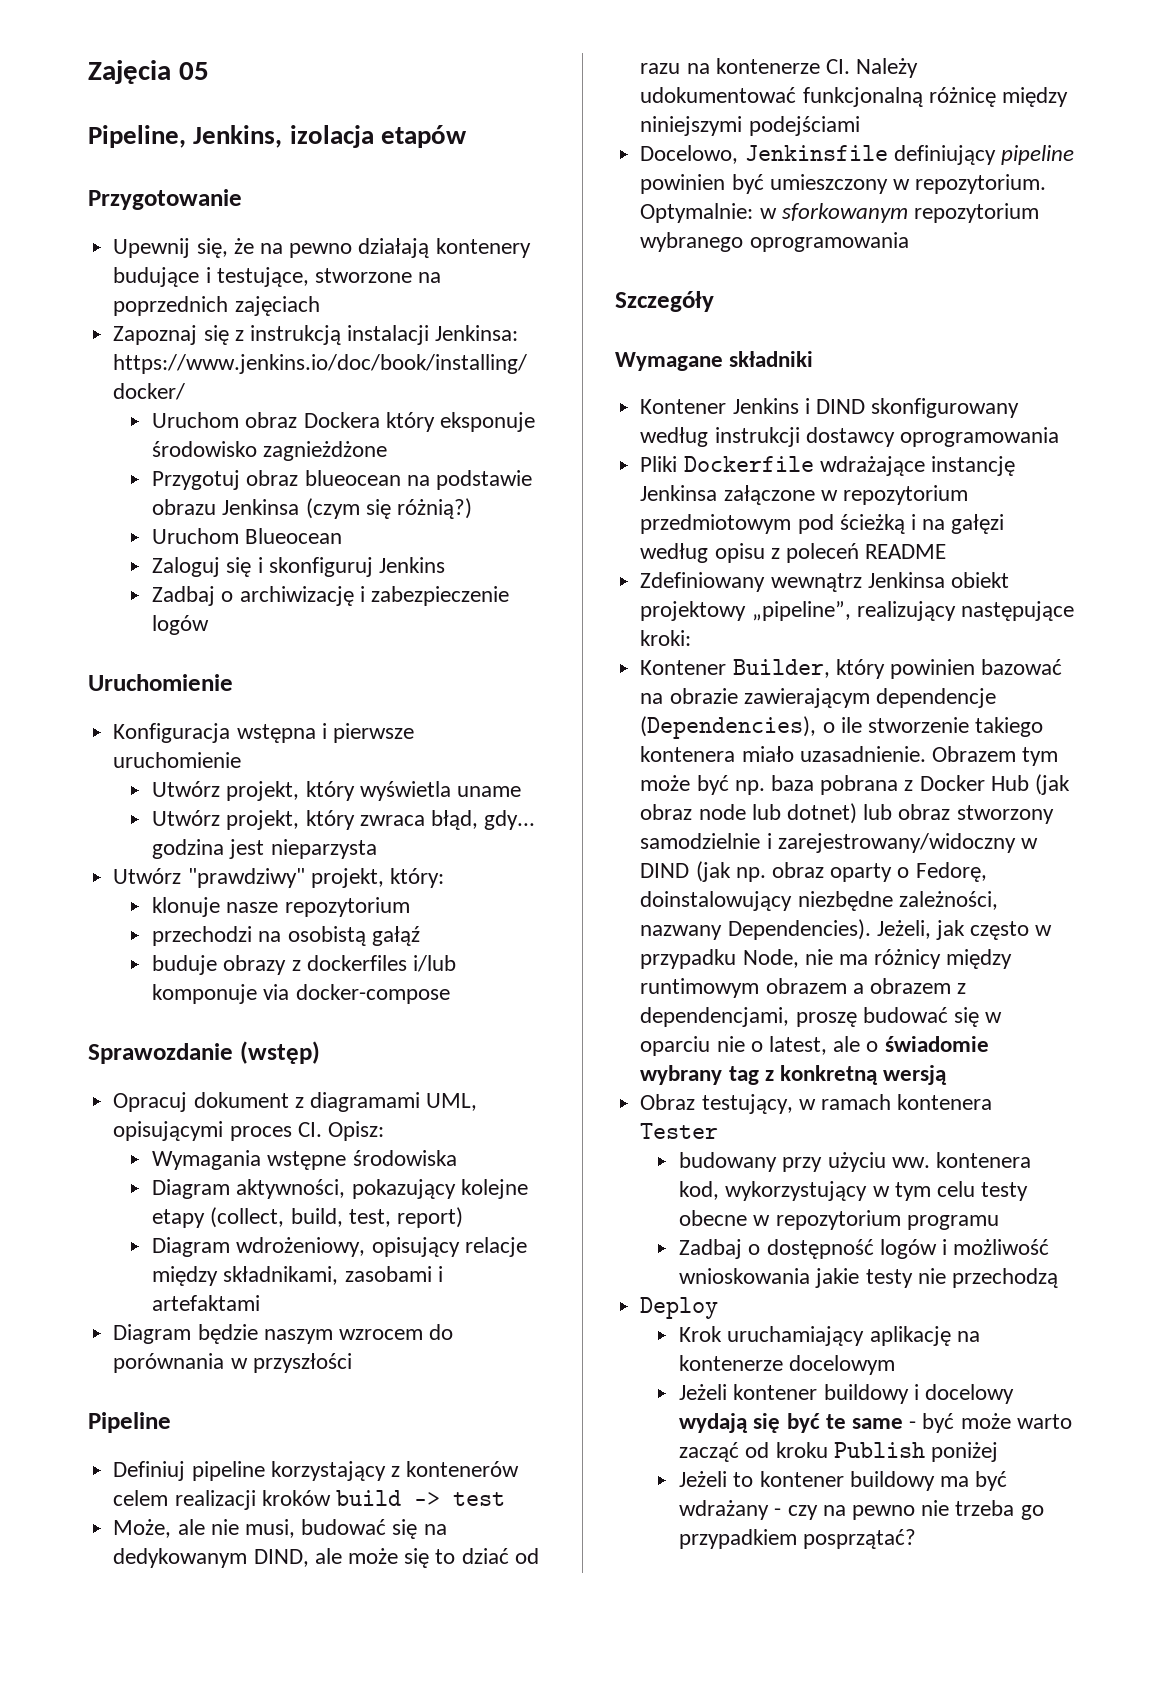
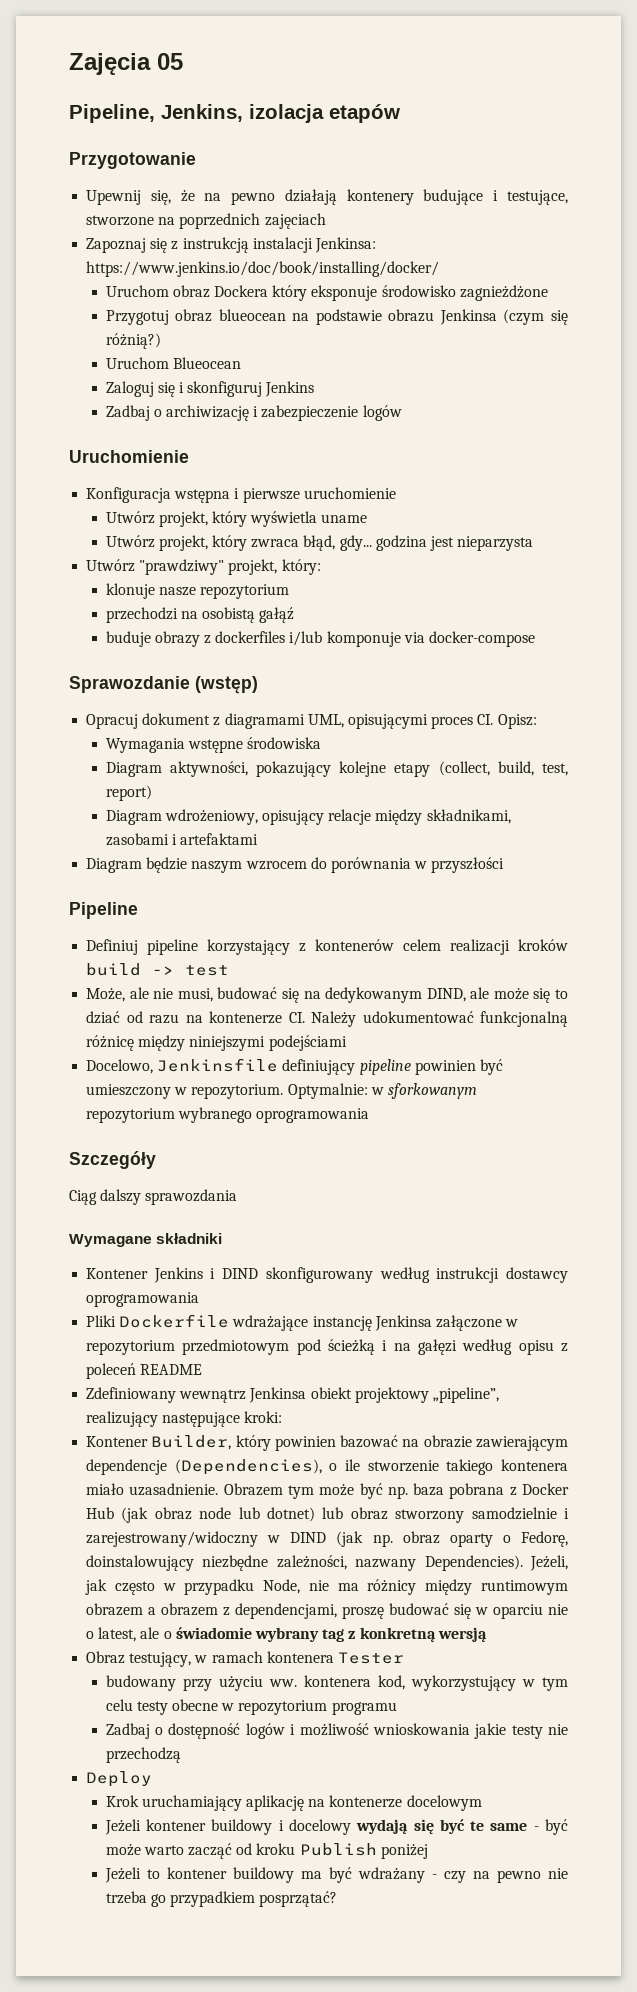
+ Ciąg dalszy sprawozdania

